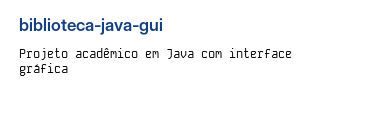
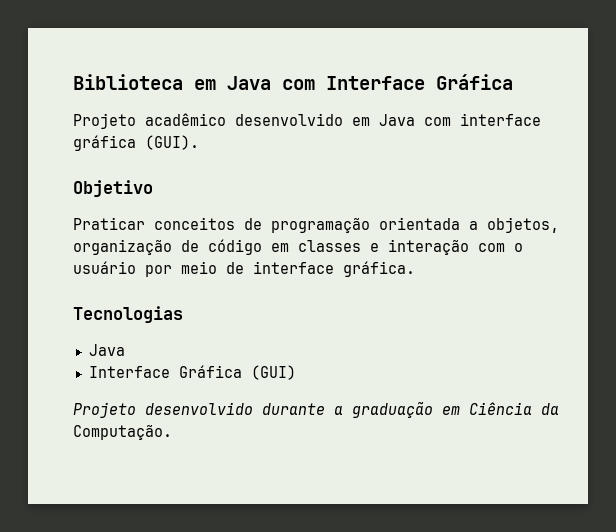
- biblioteca-java-gui
+ Biblioteca em Java com Interface Gráfica
- Projeto acadêmico em Java com interface gráfica
+ Projeto acadêmico desenvolvido em Java com interface gráfica (GUI).
+ Objetivo
+ Praticar conceitos de programação orientada a objetos, organização de código em classes e interação com o usuário por meio de interface gráfica.
+ Tecnologias
+ Java
+ Interface Gráfica (GUI)
+ Projeto desenvolvido durante a graduação em Ciência da Computação.

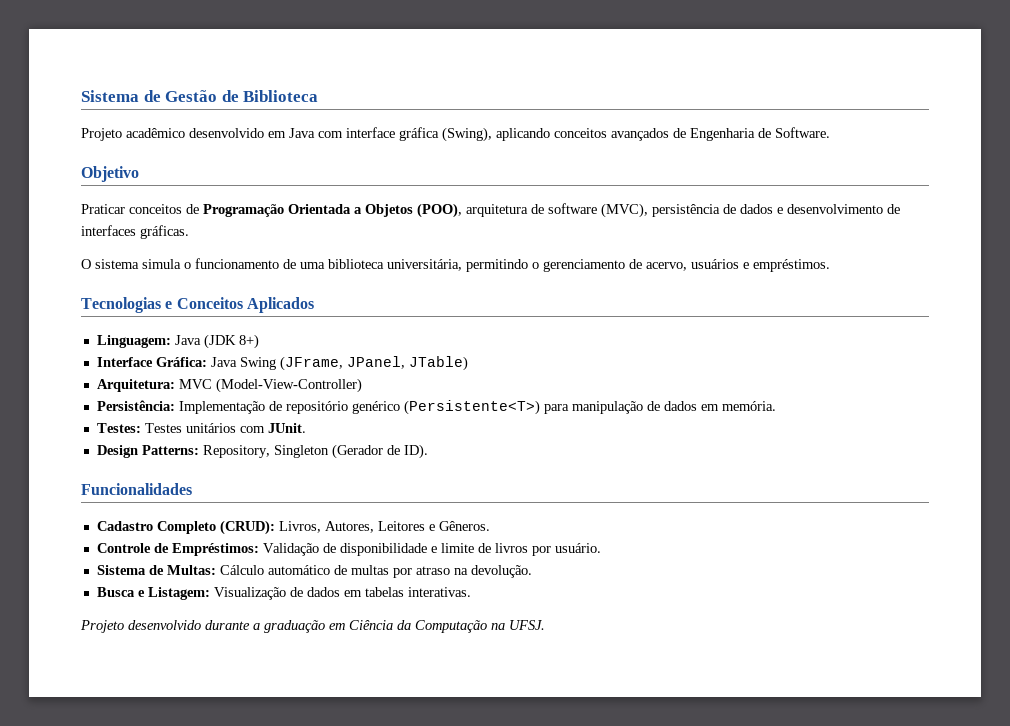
- Biblioteca em Java com Interface Gráfica
+ Sistema de Gestão de Biblioteca
- Projeto acadêmico desenvolvido em Java com interface gráfica (GUI).
+ Projeto acadêmico desenvolvido em Java com interface gráfica (Swing), aplicando conceitos avançados de Engenharia de Software.
  Objetivo
- Praticar conceitos de programação orientada a objetos, organização de código em classes e interação com o usuário por meio de interface gráfica.
- Tecnologias
- Java
- Interface Gráfica (GUI)
+ Praticar conceitos de Programação Orientada a Objetos (POO), arquitetura de software (MVC), persistência de dados e desenvolvimento de interfaces gráficas.
+ O sistema simula o funcionamento de uma biblioteca universitária, permitindo o gerenciamento de acervo, usuários e empréstimos.
+ Tecnologias e Conceitos Aplicados
+ Linguagem: Java (JDK 8+)
+ Interface Gráfica: Java Swing (JFrame, JPanel, JTable)
+ Arquitetura: MVC (Model-View-Controller)
+ Persistência: Implementação de repositório genérico (Persistente<T>) para manipulação de dados em memória.
+ Testes: Testes unitários com JUnit.
+ Design Patterns: Repository, Singleton (Gerador de ID).
+ Funcionalidades
+ Cadastro Completo (CRUD): Livros, Autores, Leitores e Gêneros.
+ Controle de Empréstimos: Validação de disponibilidade e limite de livros por usuário.
+ Sistema de Multas: Cálculo automático de multas por atraso na devolução.
+ Busca e Listagem: Visualização de dados em tabelas interativas.
- Projeto desenvolvido durante a graduação em Ciência da Computação.
+ Projeto desenvolvido durante a graduação em Ciência da Computação na UFSJ.

